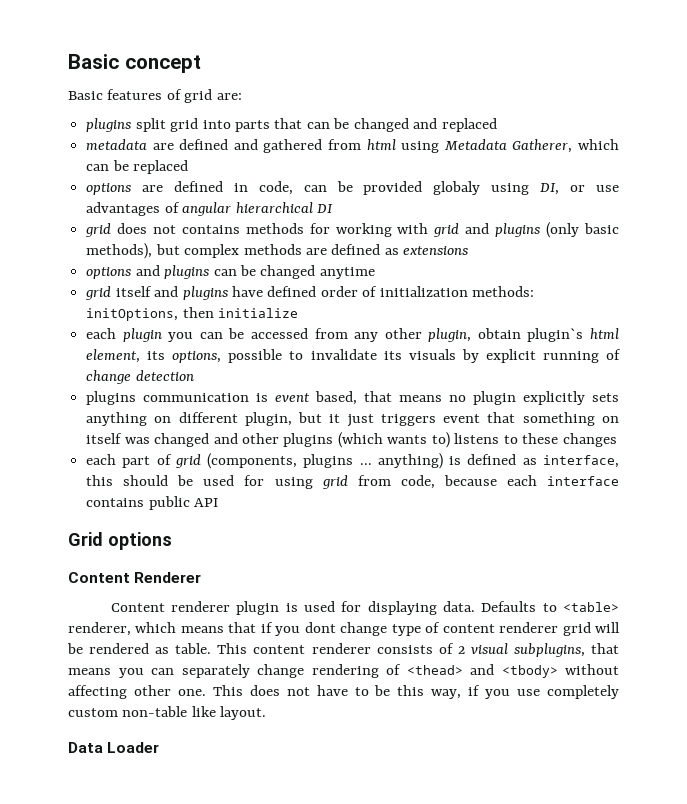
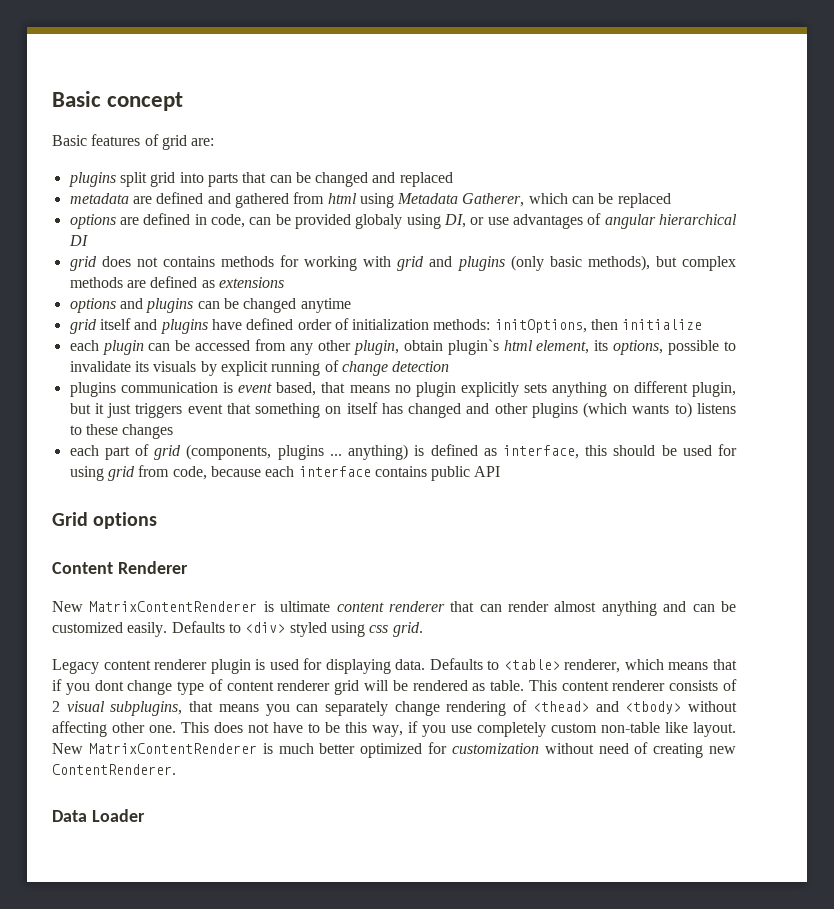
- each plugin you can be accessed from any other plugin, obtain plugin`s html element, its options, possible to invalidate its visuals by explicit running of change detection
+ each plugin can be accessed from any other plugin, obtain plugin`s html element, its options, possible to invalidate its visuals by explicit running of change detection
- plugins communication is event based, that means no plugin explicitly sets anything on different plugin, but it just triggers event that something on itself was changed and other plugins (which wants to) listens to these changes
+ plugins communication is event based, that means no plugin explicitly sets anything on different plugin, but it just triggers event that something on itself has changed and other plugins (which wants to) listens to these changes
- Content renderer plugin is used for displaying data.
+ New MatrixContentRenderer is ultimate content renderer that can render almost anything and can be customized easily. Defaults to <div> styled using css grid.
+ Legacy content renderer plugin is used for displaying data.
+ New MatrixContentRenderer is much better optimized for customization without need of creating new ContentRenderer.

